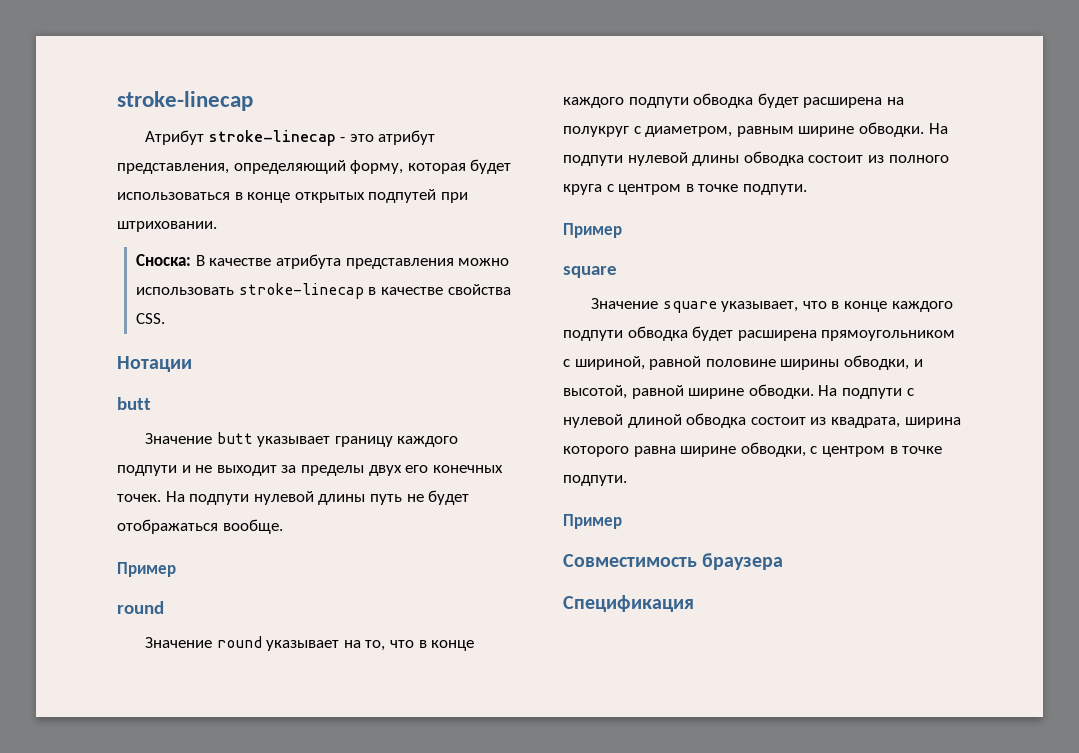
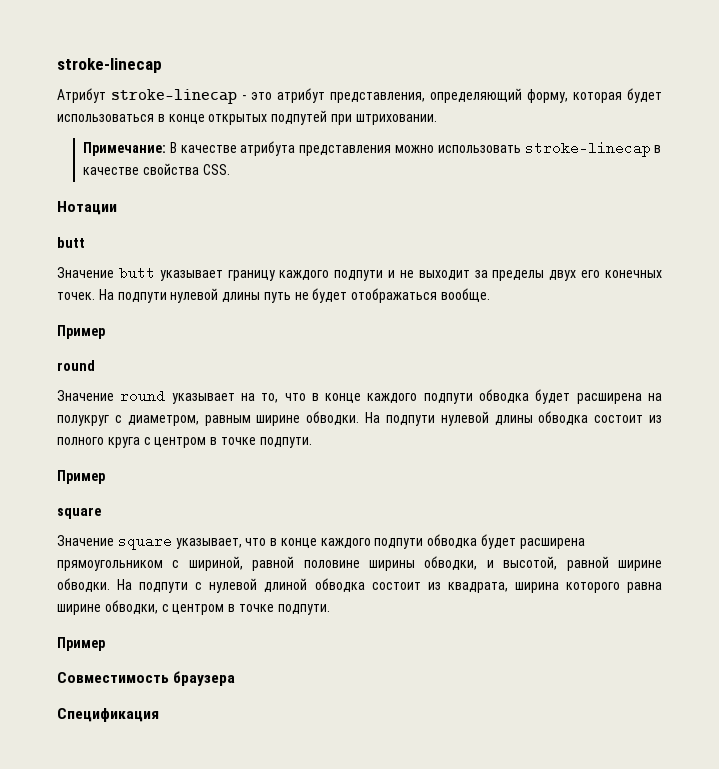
- Сноска: В качестве атрибута представления можно использовать stroke-linecap в качестве свойства CSS.
+ Примечание: В качестве атрибута представления можно использовать stroke-linecap в качестве свойства CSS.

